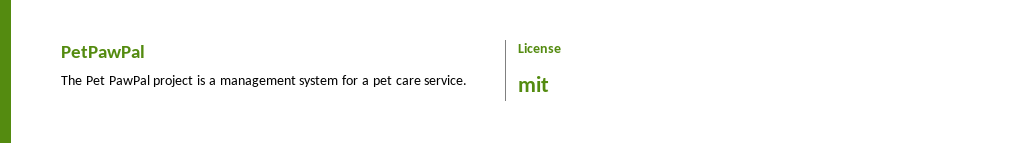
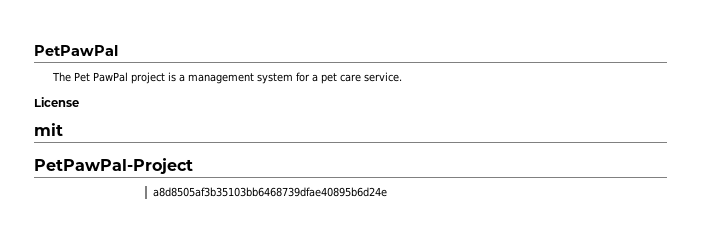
+ PetPawPal-Project
+ a8d8505af3b35103bb6468739dfae40895b6d24e

